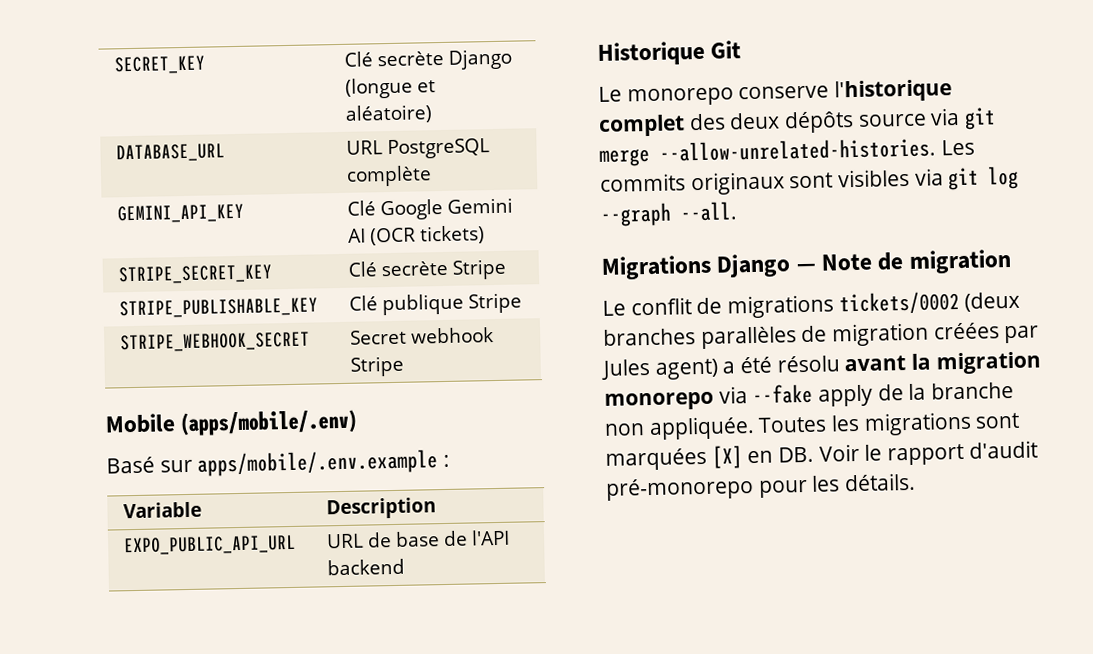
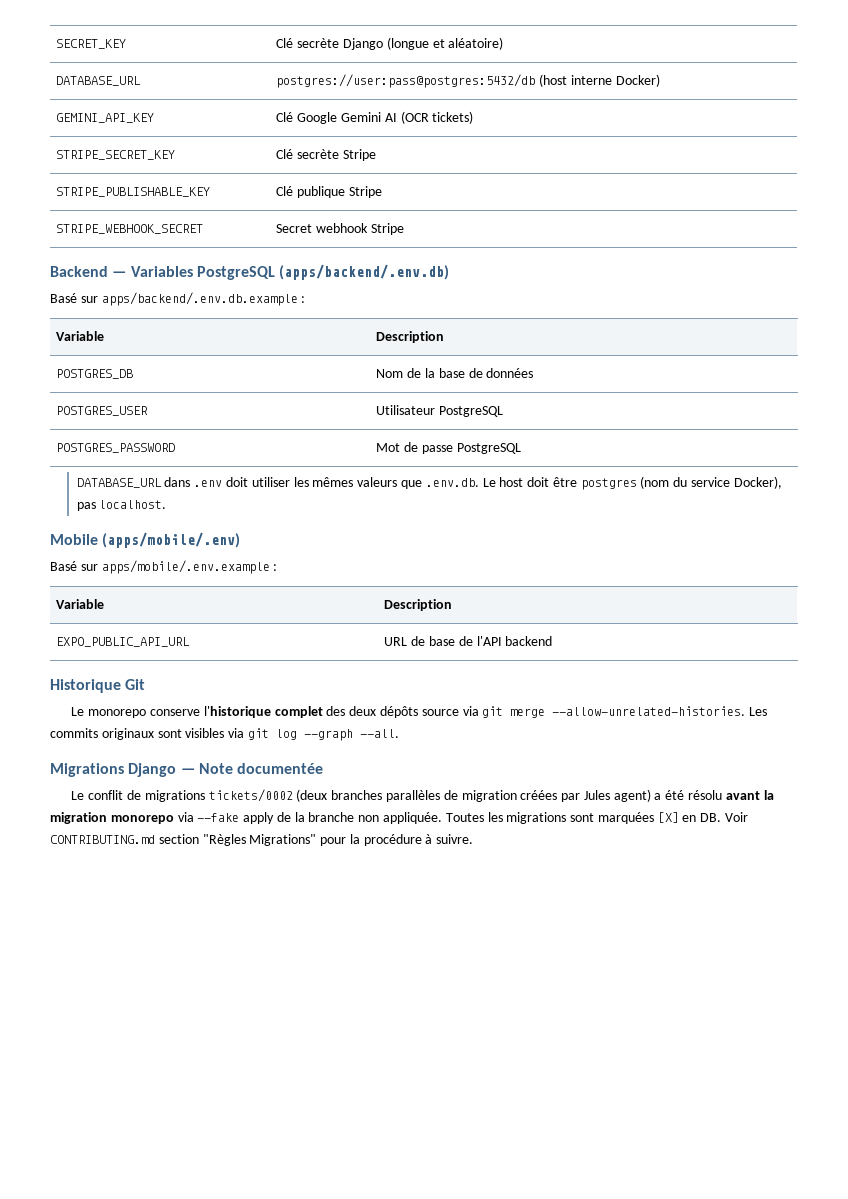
- DATABASE_URL | URL PostgreSQL complète
+ DATABASE_URL | postgres://user:pass@postgres:5432/db (host interne Docker)
+ Backend — Variables PostgreSQL (apps/backend/.env.db)
+ Basé sur apps/backend/.env.db.example :
+ Variable | Description
+ POSTGRES_DB | Nom de la base de données
+ POSTGRES_USER | Utilisateur PostgreSQL
+ POSTGRES_PASSWORD | Mot de passe PostgreSQL
+ DATABASE_URL dans .env doit utiliser les mêmes valeurs que .env.db. Le host doit être postgres (nom du service Docker), pas localhost.
- Migrations Django — Note de migration
+ Migrations Django — Note documentée
- Toutes les migrations sont marquées [X] en DB. Voir le rapport d'audit pré-monorepo pour les détails.
+ Toutes les migrations sont marquées [X] en DB. Voir CONTRIBUTING.md section "Règles Migrations" pour la procédure à suivre.

